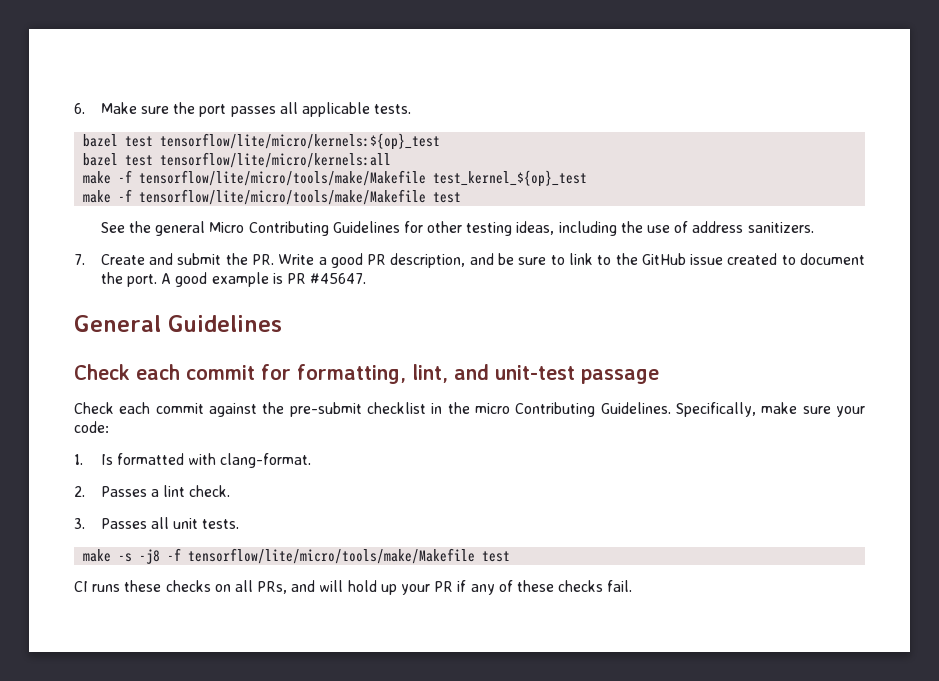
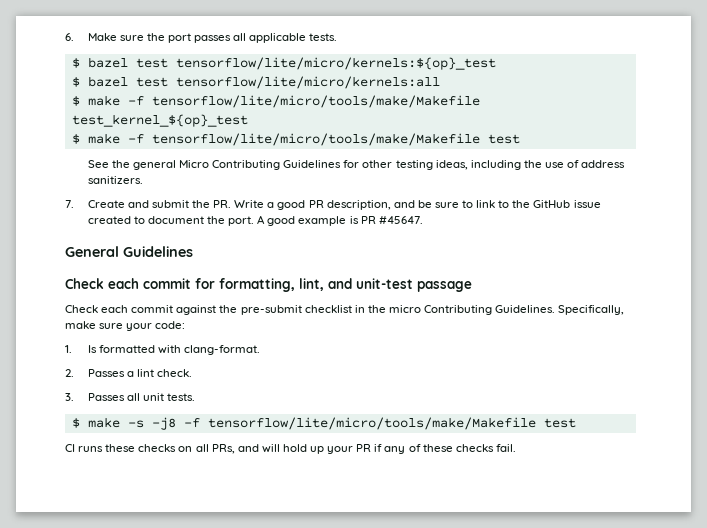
- bazel test tensorflow/lite/micro/kernels:${op}_test
+ $ bazel test tensorflow/lite/micro/kernels:${op}_test
- bazel test tensorflow/lite/micro/kernels:all
+ $ bazel test tensorflow/lite/micro/kernels:all
- make -f tensorflow/lite/micro/tools/make/Makefile test_kernel_${op}_test
+ $ make -f tensorflow/lite/micro/tools/make/Makefile test_kernel_${op}_test
- make -f tensorflow/lite/micro/tools/make/Makefile test
+ $ make -f tensorflow/lite/micro/tools/make/Makefile test
- make -s -j8 -f tensorflow/lite/micro/tools/make/Makefile test
+ $ make -s -j8 -f tensorflow/lite/micro/tools/make/Makefile test

